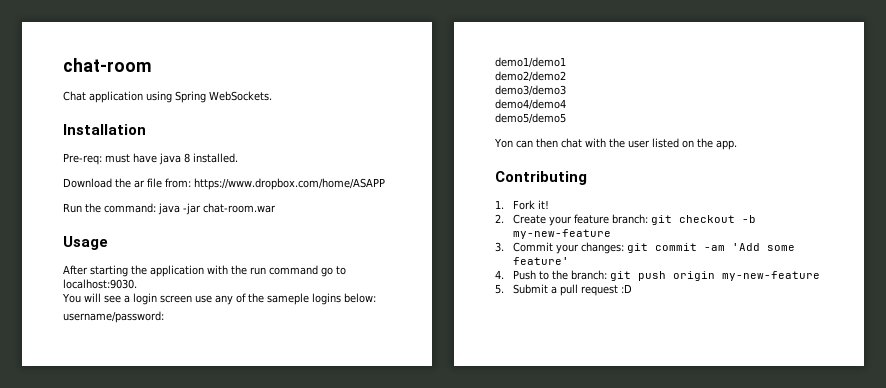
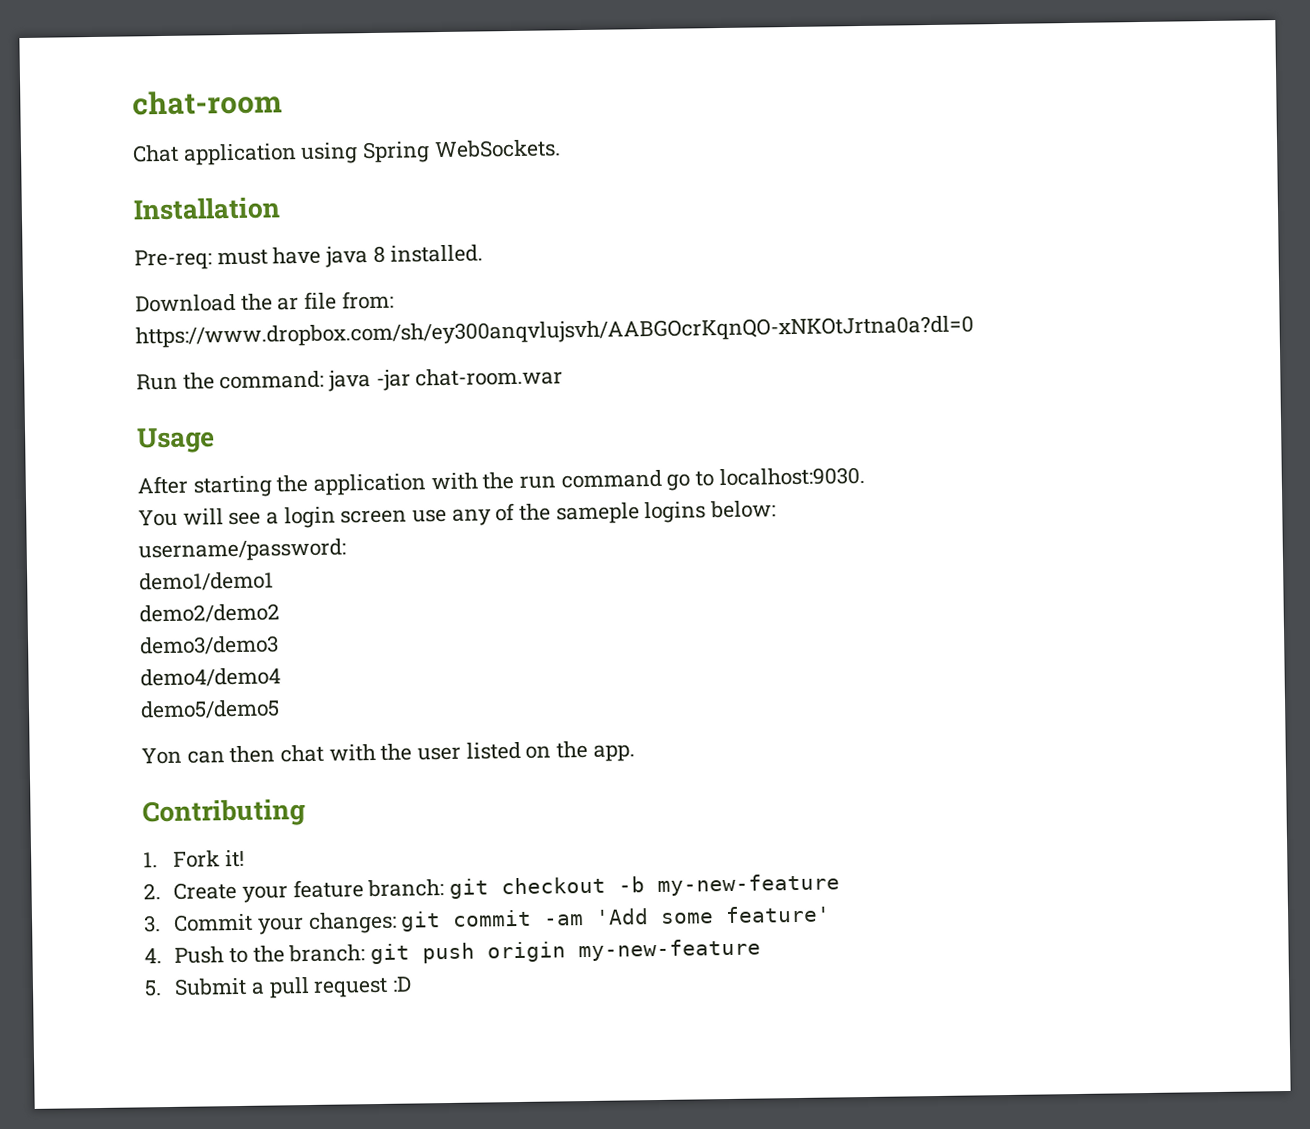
- Download the ar file from: https://www.dropbox.com/home/ASAPP
+ Download the ar file from: https://www.dropbox.com/sh/ey300anqvlujsvh/AABGOcrKqnQO-xNKOtJrtna0a?dl=0

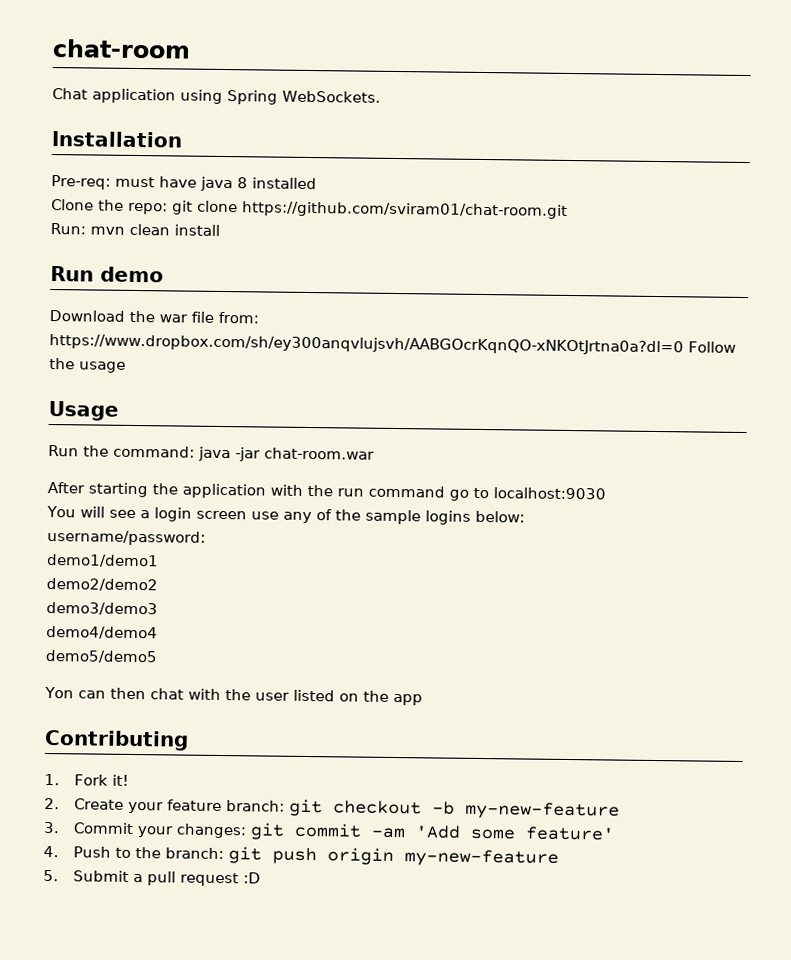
- Pre-req: must have java 8 installed.
+ Pre-req: must have java 8 installed
+ Clone the repo: git clone https://github.com/sviram01/chat-room.git
+ Run: mvn clean install
+ Run demo
- Download the ar file from: https://www.dropbox.com/sh/ey300anqvlujsvh/AABGOcrKqnQO-xNKOtJrtna0a?dl=0
+ Download the war file from: https://www.dropbox.com/sh/ey300anqvlujsvh/AABGOcrKqnQO-xNKOtJrtna0a?dl=0 Follow the usage
+ Usage
- Usage
- After starting the application with the run command go to localhost:9030.
+ After starting the application with the run command go to localhost:9030
- You will see a login screen use any of the sameple logins below:
+ You will see a login screen use any of the sample logins below:
- Yon can then chat with the user listed on the app.
+ Yon can then chat with the user listed on the app

